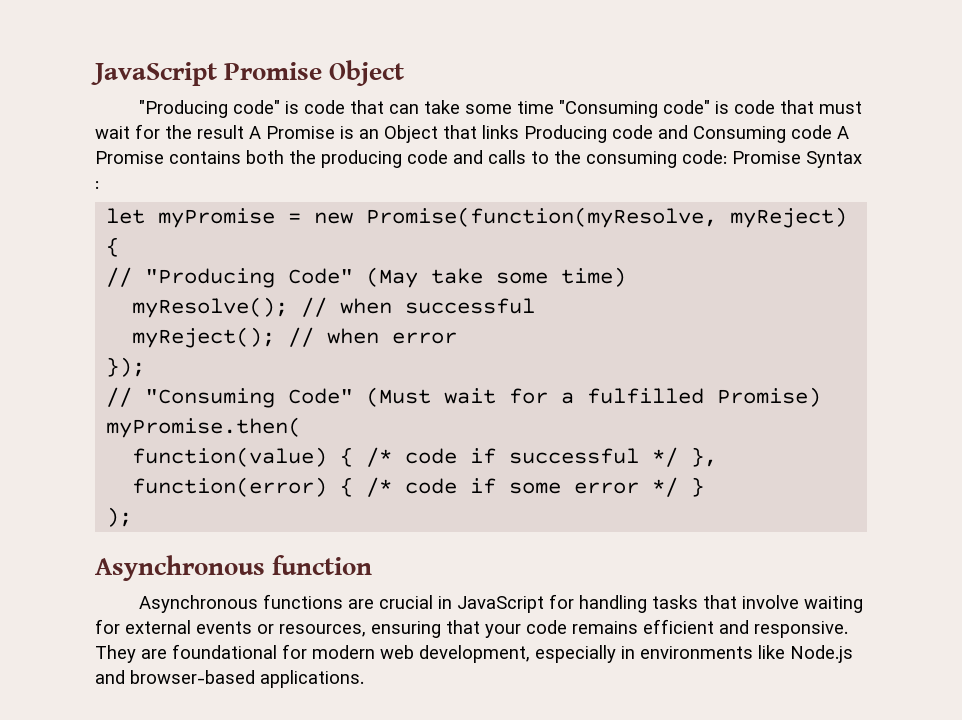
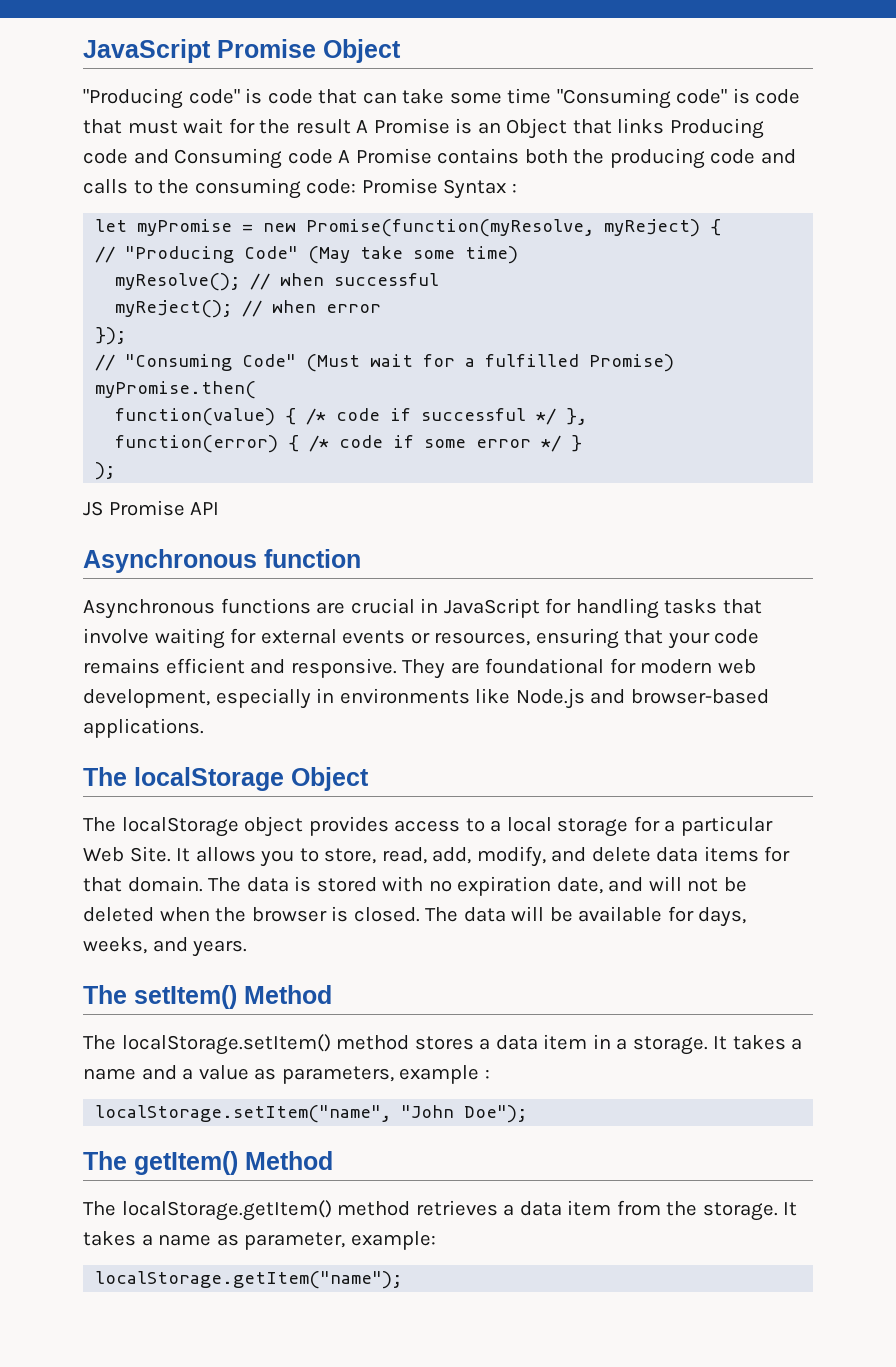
+ JS Promise API
+ The localStorage Object
+ The localStorage object provides access to a local storage for a particular Web Site. It allows you to store, read, add, modify, and delete data items for that domain. The data is stored with no expiration date, and will not be deleted when the browser is closed. The data will be available for days, weeks, and years.
+ The setItem() Method
+ The localStorage.setItem() method stores a data item in a storage. It takes a name and a value as parameters, example :
+ localStorage.setItem("name", "John Doe");
+ The getItem() Method
+ The localStorage.getItem() method retrieves a data item from the storage. It takes a name as parameter, example:
+ localStorage.getItem("name");

